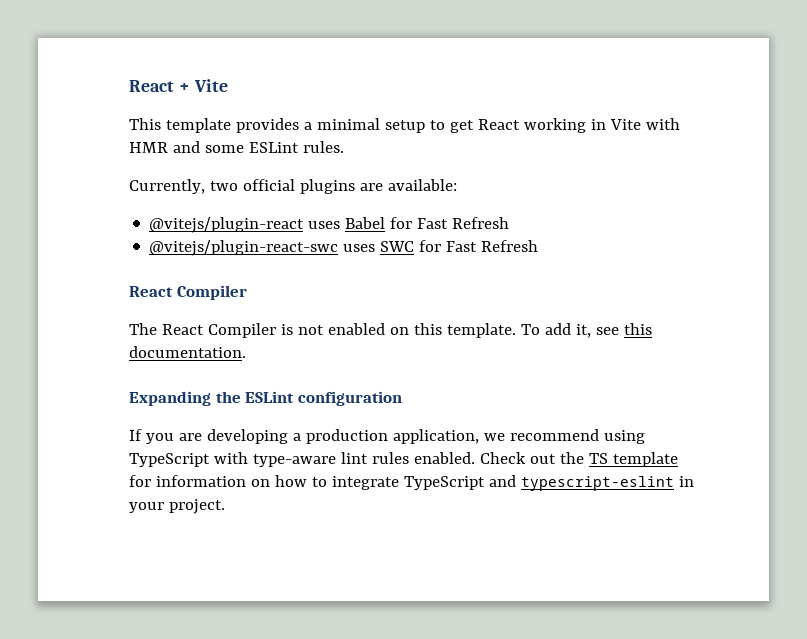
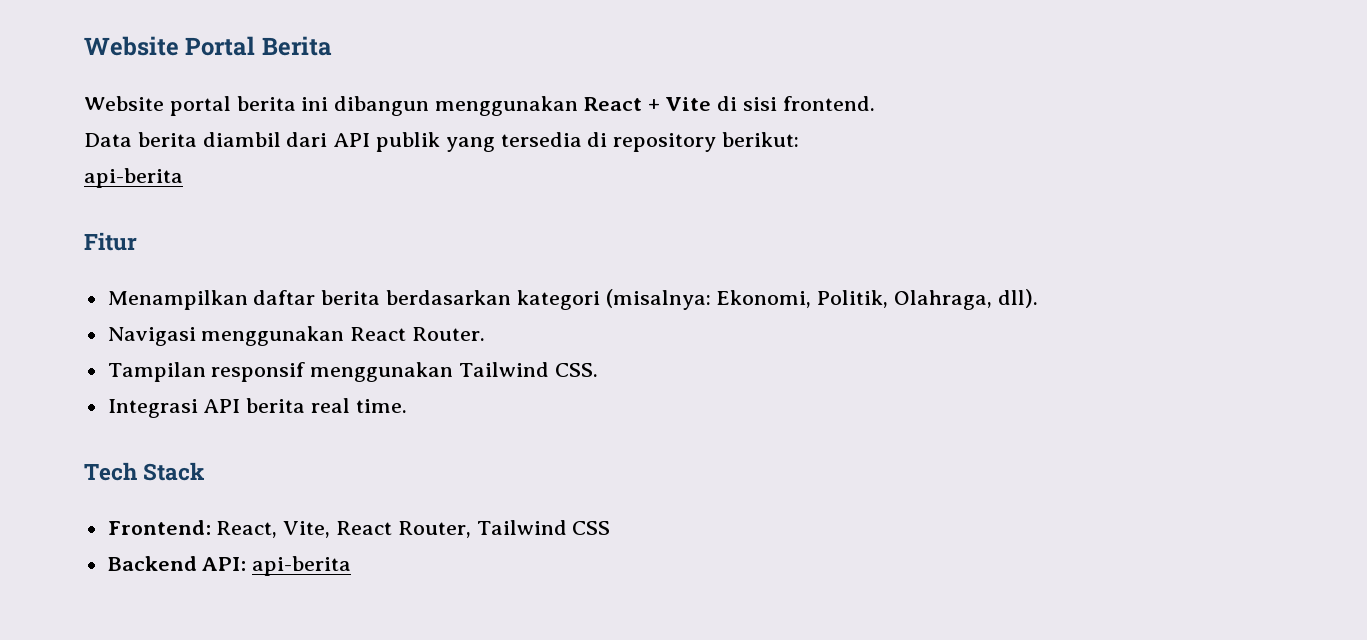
- React + Vite
- This template provides a minimal setup to get React working in Vite with HMR and some ESLint rules.
- Currently, two official plugins are available:
- @vitejs/plugin-react uses Babel for Fast Refresh
- @vitejs/plugin-react-swc uses SWC for Fast Refresh
- React Compiler
- The React Compiler is not enabled on this template. To add it, see this documentation.
- Expanding the ESLint configuration
- If you are developing a production application, we recommend using TypeScript with type-aware lint rules enabled. Check out the TS template for information on how to integrate TypeScript and typescript-eslint in your project.
+ Website Portal Berita
+ Website portal berita ini dibangun menggunakan React + Vite di sisi frontend.
+ Data berita diambil dari API publik yang tersedia di repository berikut:
+ api-berita
+ Fitur
+ Menampilkan daftar berita berdasarkan kategori (misalnya: Ekonomi, Politik, Olahraga, dll).
+ Navigasi menggunakan React Router.
+ Tampilan responsif menggunakan Tailwind CSS.
+ Integrasi API berita real time.
+ Tech Stack
+ Frontend: React, Vite, React Router, Tailwind CSS
+ Backend API: api-berita

